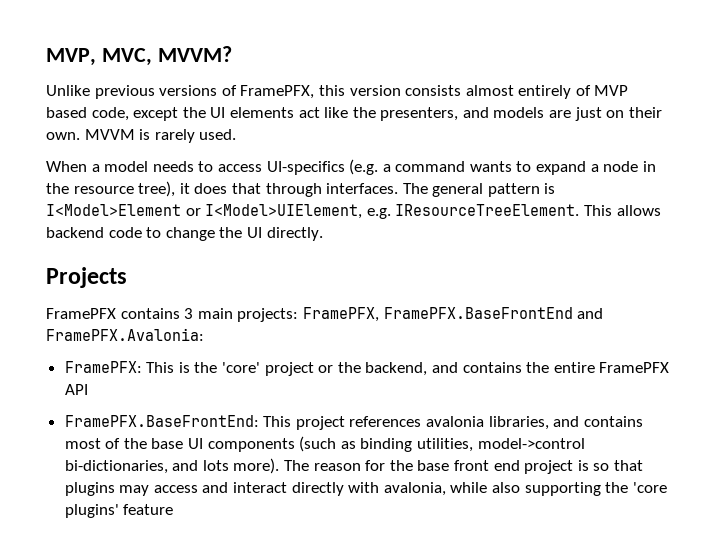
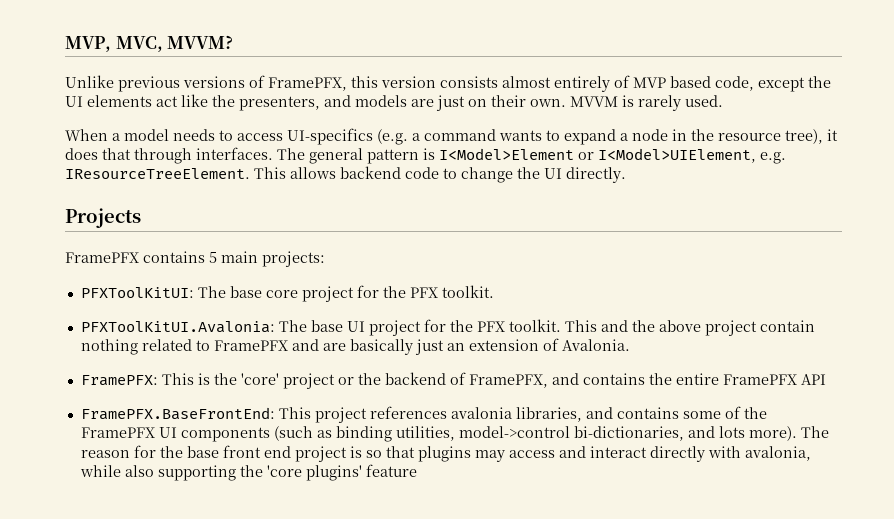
- FramePFX contains 3 main projects: FramePFX, FramePFX.BaseFrontEnd and FramePFX.Avalonia:
+ FramePFX contains 5 main projects:
+ PFXToolKitUI: The base core project for the PFX toolkit.
+ PFXToolKitUI.Avalonia: The base UI project for the PFX toolkit. This and the above project contain nothing related to FramePFX and are basically just an extension of Avalonia.
- FramePFX: This is the 'core' project or the backend, and contains the entire FramePFX API
+ FramePFX: This is the 'core' project or the backend of FramePFX, and contains the entire FramePFX API
- FramePFX.BaseFrontEnd: This project references avalonia libraries, and contains most of the base UI components (such as binding utilities, model->control bi-dictionaries, and lots more).
+ FramePFX.BaseFrontEnd: This project references avalonia libraries, and contains some of the FramePFX UI components (such as binding utilities, model->control bi-dictionaries, and lots more).

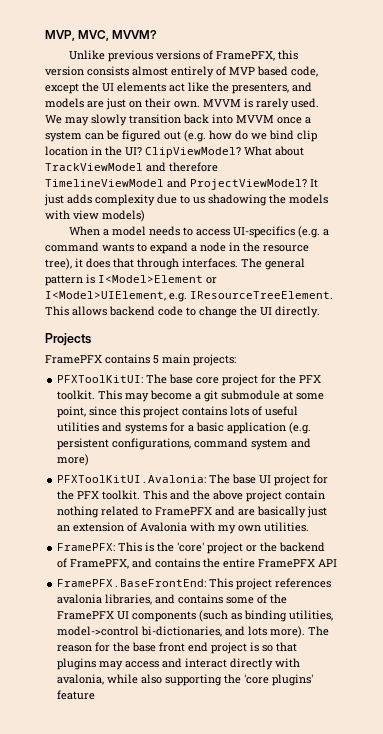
+ We may slowly transition back into MVVM once a system can be figured out (e.g. how do we bind clip location in the UI? ClipViewModel? What about TrackViewModel and therefore TimelineViewModel and ProjectViewModel? It just adds complexity due to us shadowing the models with view models)
+ This may become a git submodule at some point, since this project contains lots of useful utilities and systems for a basic application (e.g. persistent configurations, command system and more)
- This and the above project contain nothing related to FramePFX and are basically just an extension of Avalonia.
+ This and the above project contain nothing related to FramePFX and are basically just an extension of Avalonia with my own utilities.

